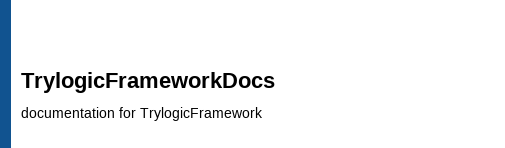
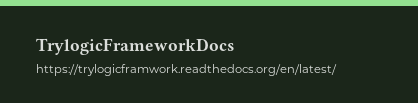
- documentation for TrylogicFramework
+ https://trylogicframwork.readthedocs.org/en/latest/

